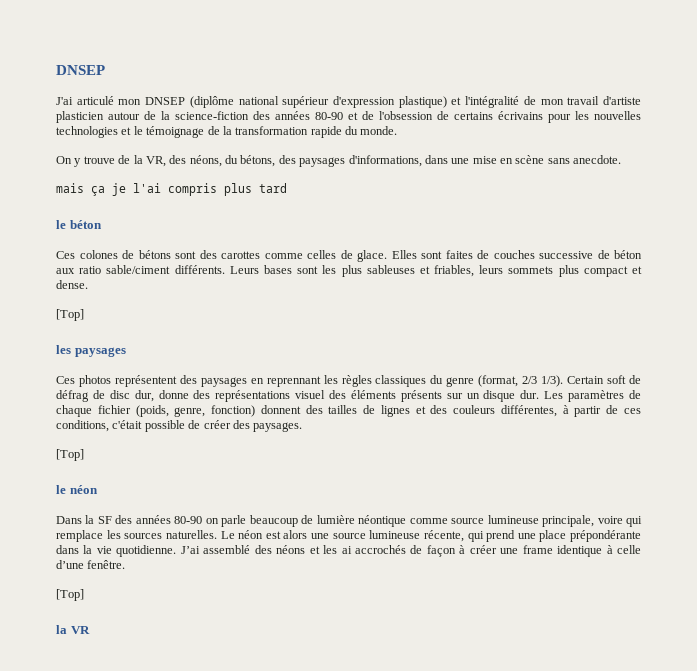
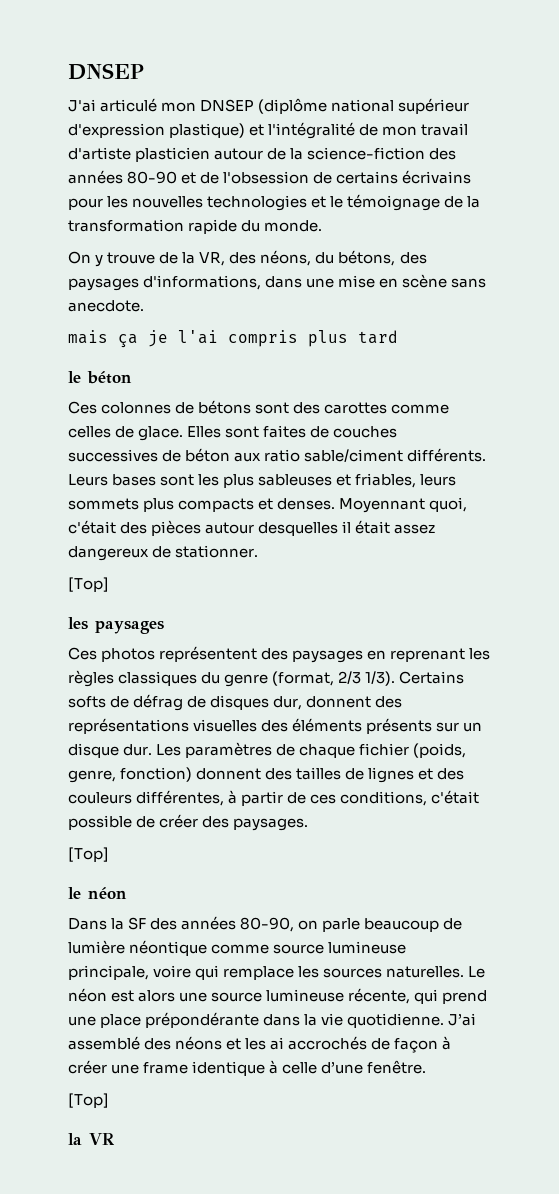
- Ces colones de bétons sont des carottes comme celles de glace.
+ Ces colonnes de bétons sont des carottes comme celles de glace.
- Elles sont faites de couches successive de béton aux ratio sable/ciment différents.
+ Elles sont faites de couches successives de béton aux ratio sable/ciment différents.
- Leurs bases sont les plus sableuses et friables, leurs sommets plus compact et dense.
+ Leurs bases sont les plus sableuses et friables, leurs sommets plus compacts et denses. Moyennant quoi, c'était des pièces autour desquelles il était assez dangereux de stationner.
- Ces photos représentent des paysages en reprennant les règles classiques du genre (format, 2/3 1/3).
+ Ces photos représentent des paysages en reprenant les règles classiques du genre (format, 2/3 1/3).
- Certain soft de défrag de disc dur, donne des représentations visuel des éléments présents sur un disque dur.
+ Certains softs de défrag de disques dur, donnent des représentations visuelles des éléments présents sur un disque dur.
- Dans la SF des années 80-90 on parle beaucoup de lumière néontique comme source lumineuse principale, voire qui remplace les sources naturelles.
+ Dans la SF des années 80-90, on parle beaucoup de lumière néontique comme source lumineuse principale, voire qui remplace les sources naturelles.

